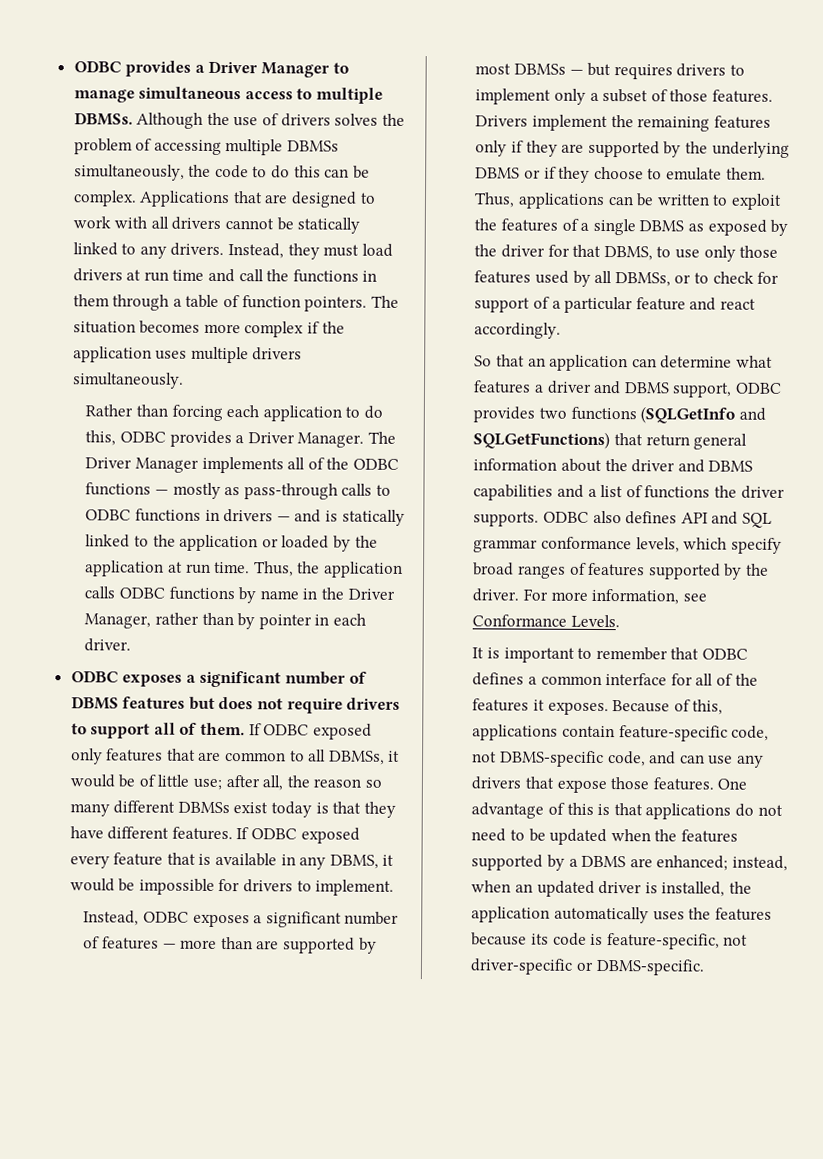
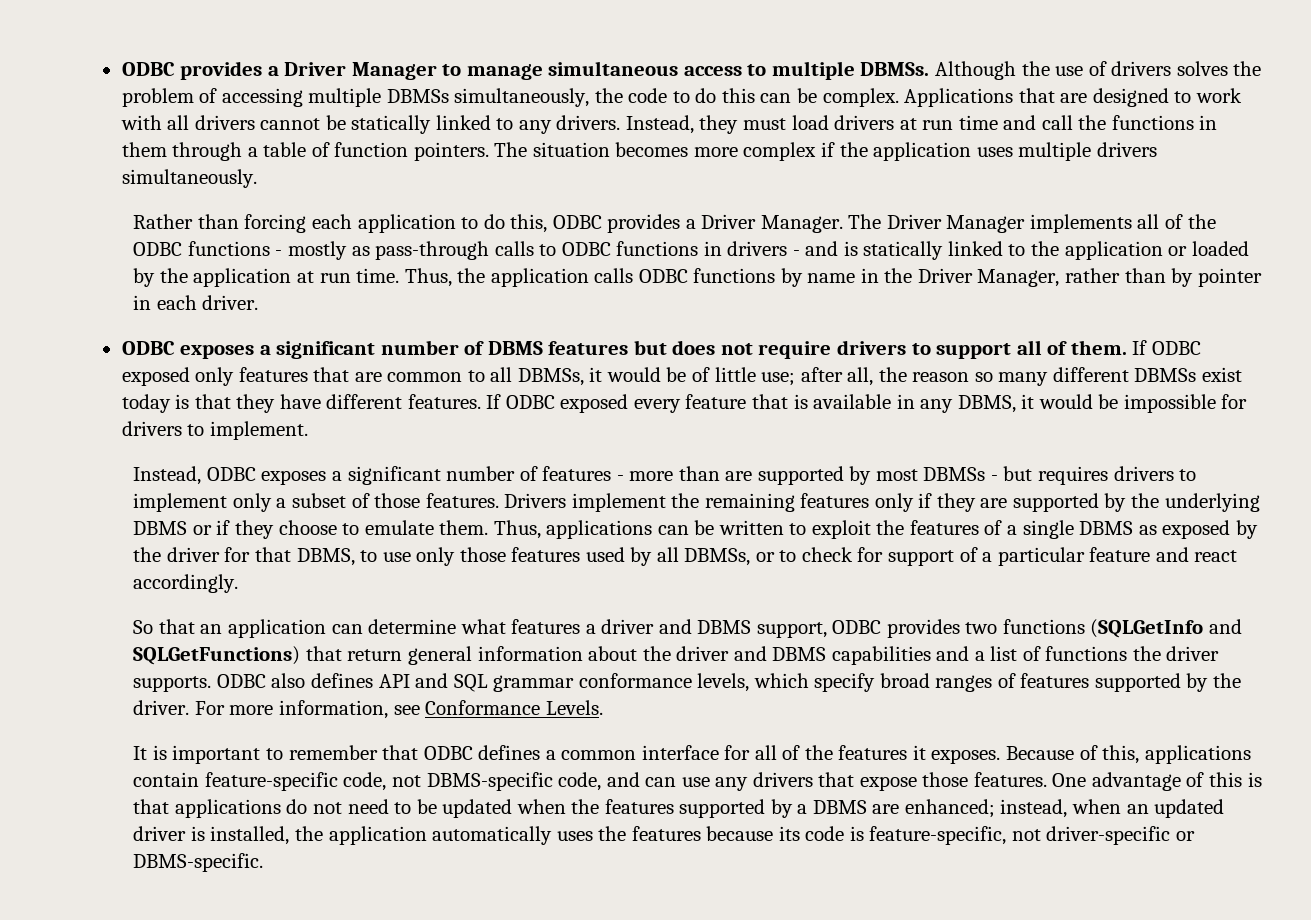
- The Driver Manager implements all of the ODBC functions — mostly as pass-through calls to ODBC functions in drivers — and is statically linked to the application or loaded by the application at run time.
+ The Driver Manager implements all of the ODBC functions - mostly as pass-through calls to ODBC functions in drivers - and is statically linked to the application or loaded by the application at run time.
- Instead, ODBC exposes a significant number of features — more than are supported by most DBMSs — but requires drivers to implement only a subset of those features.
+ Instead, ODBC exposes a significant number of features - more than are supported by most DBMSs - but requires drivers to implement only a subset of those features.

